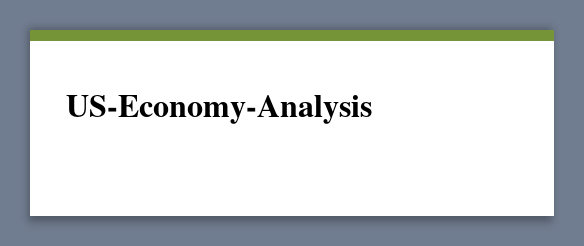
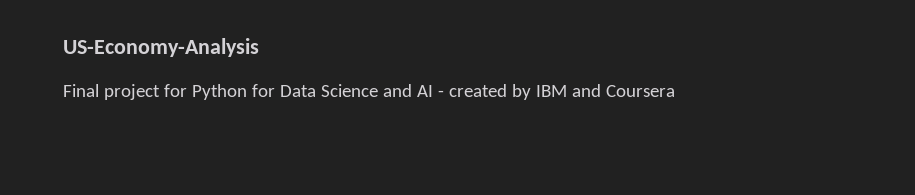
+ Final project for Python for Data Science and AI - created by IBM and Coursera

